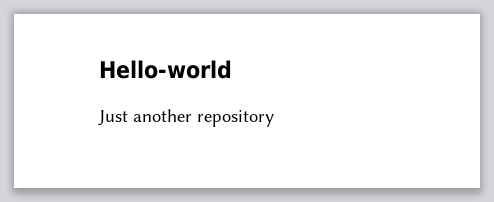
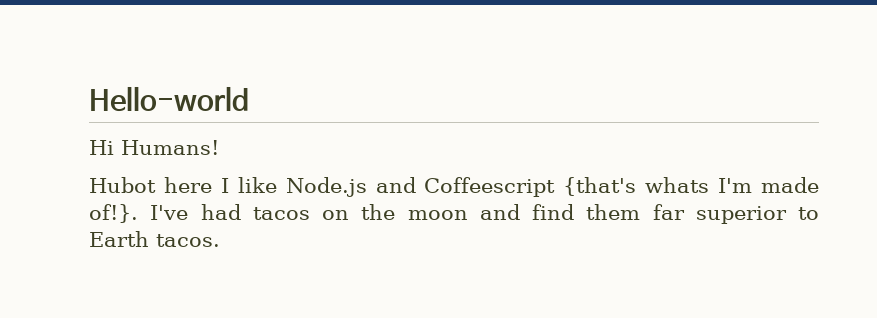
- Just another repository
+ Hi Humans!
+ Hubot here I like Node.js and Coffeescript {that's whats I'm made of!}. I've had tacos on the moon and find them far superior to Earth tacos.

